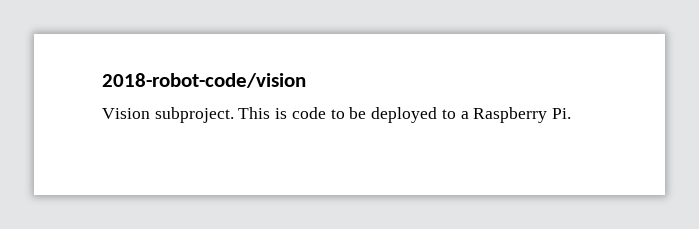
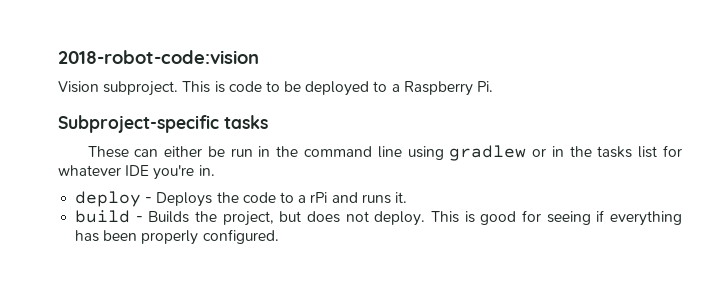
- 2018-robot-code/vision
+ 2018-robot-code:vision
+ Subproject-specific tasks
+ These can either be run in the command line using gradlew or in the tasks list for whatever IDE you're in.
+ deploy - Deploys the code to a rPi and runs it.
+ build - Builds the project, but does not deploy. This is good for seeing if everything has been properly configured.

